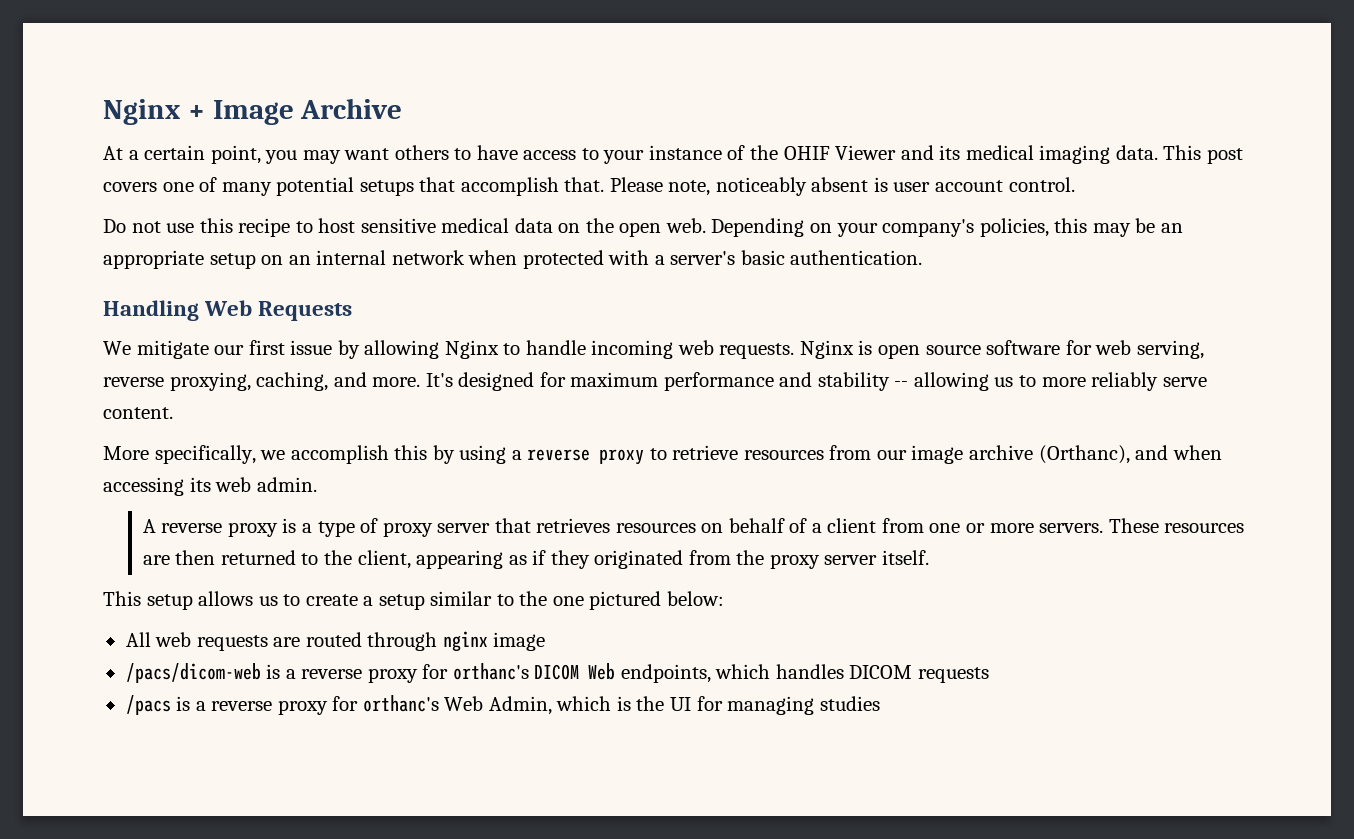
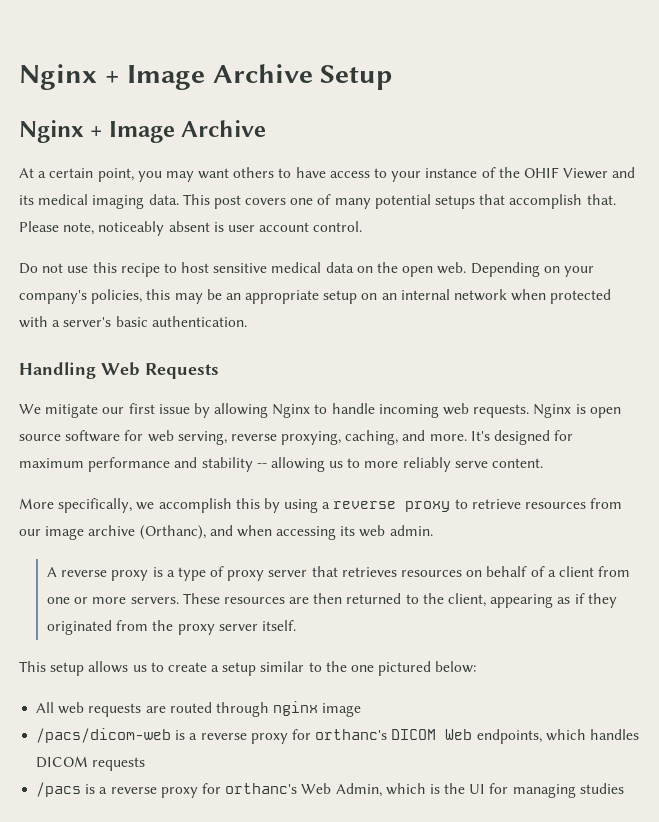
+ Nginx + Image Archive Setup

